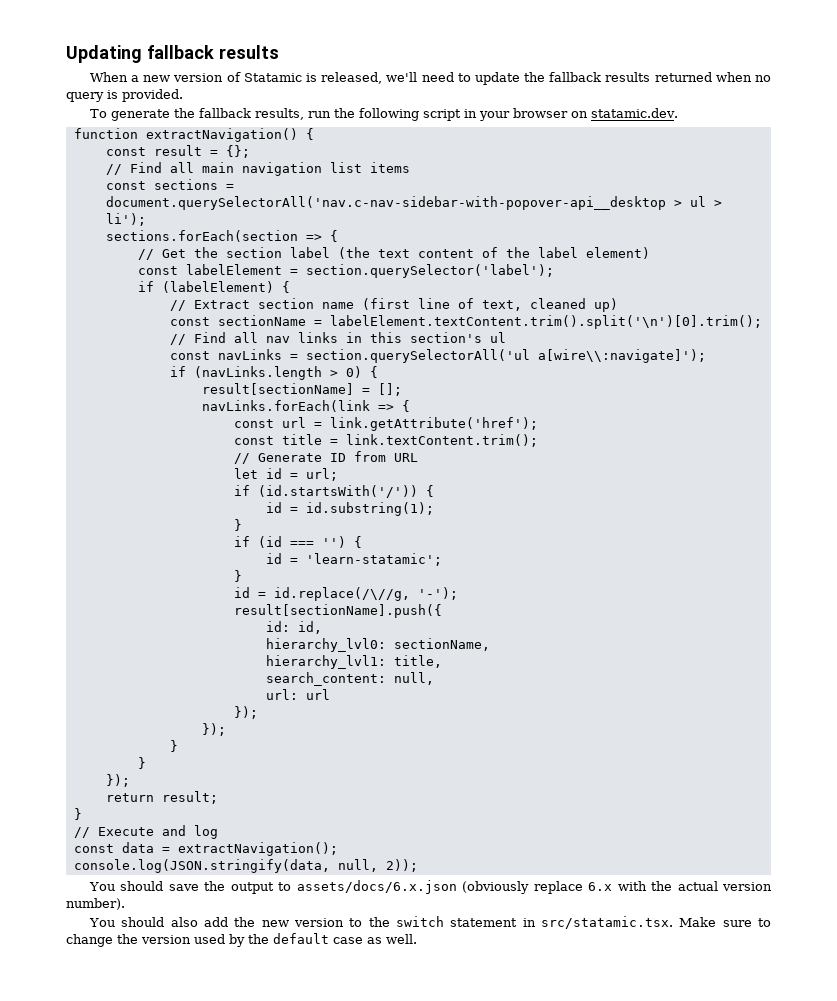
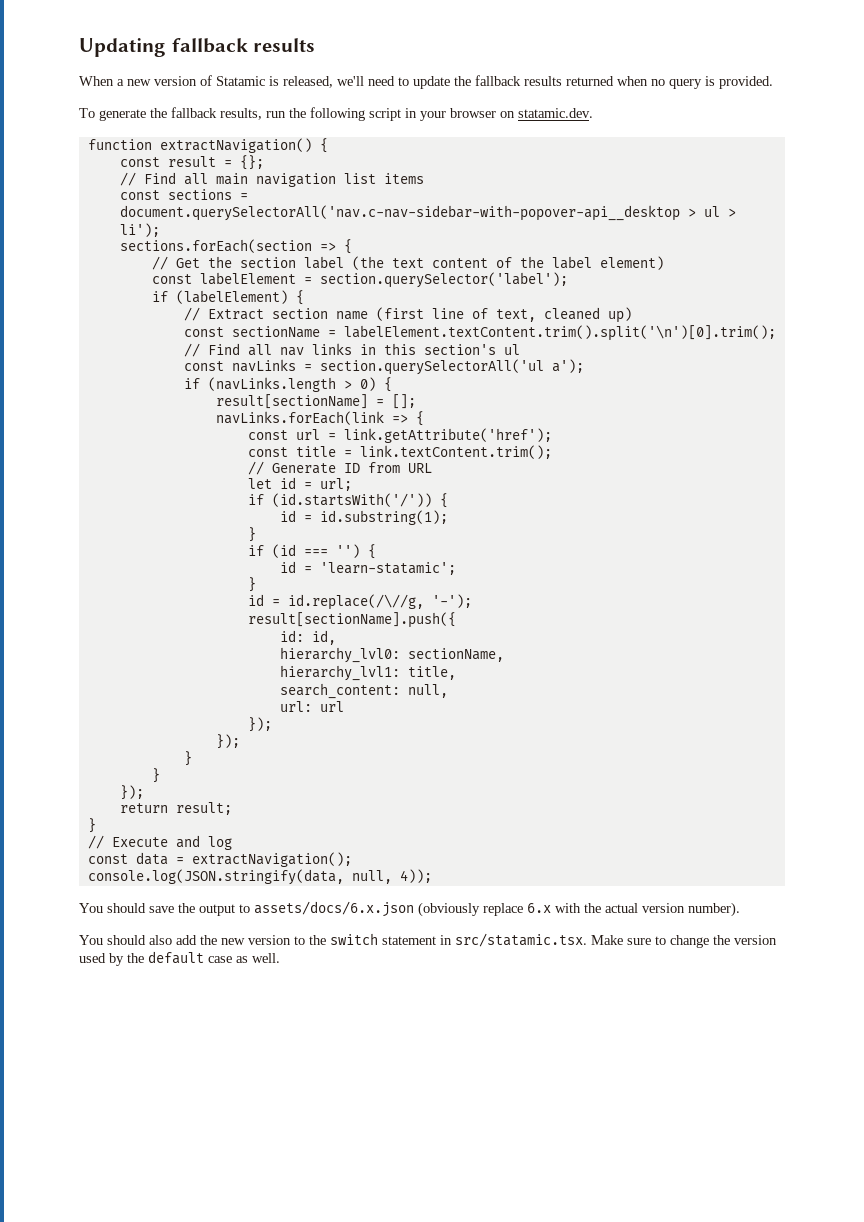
- const navLinks = section.querySelectorAll('ul a[wire\\:navigate]');
+ const navLinks = section.querySelectorAll('ul a');
- console.log(JSON.stringify(data, null, 2));
+ console.log(JSON.stringify(data, null, 4));

